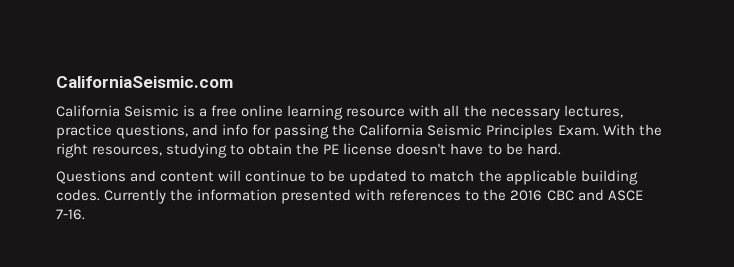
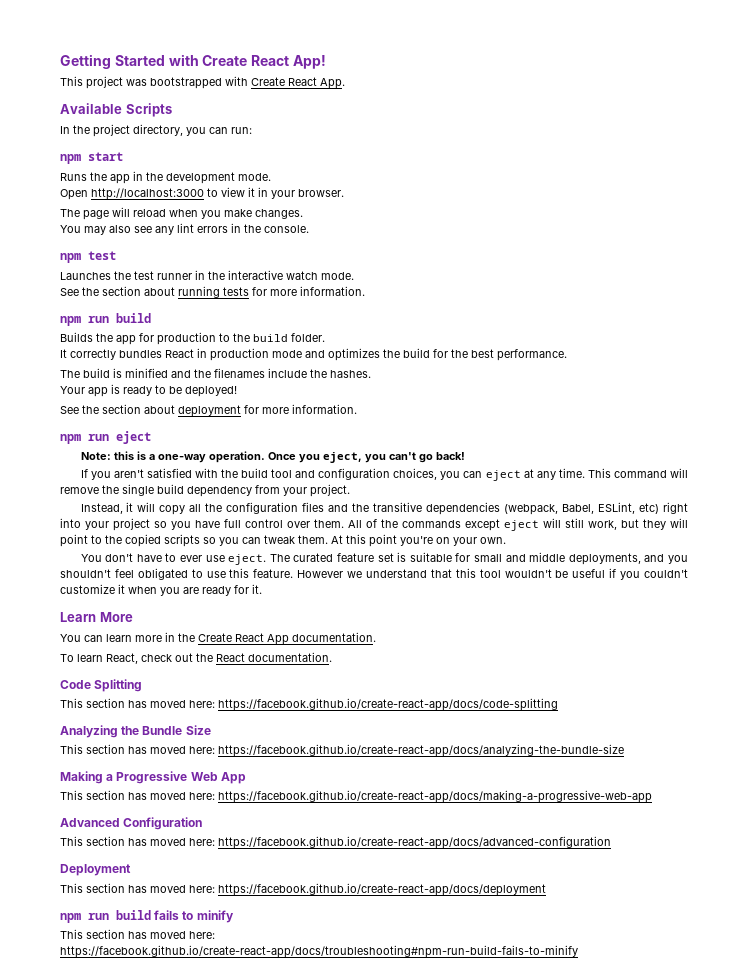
- CaliforniaSeismic.com
- California Seismic is a free online learning resource with all the necessary lectures, practice questions, and info for passing the California Seismic Principles Exam. With the right resources, studying to obtain the PE license doesn't have to be hard.
- Questions and content will continue to be updated to match the applicable building codes. Currently the information presented with references to the 2016 CBC and ASCE 7-16.
+ Getting Started with Create React App!
+ This project was bootstrapped with Create React App.
+ Available Scripts
+ In the project directory, you can run:
+ npm start
+ Runs the app in the development mode.
+ Open http://localhost:3000 to view it in your browser.
+ The page will reload when you make changes.
+ You may also see any lint errors in the console.
+ npm test
+ Launches the test runner in the interactive watch mode.
+ See the section about running tests for more information.
+ npm run build
+ Builds the app for production to the build folder.
+ It correctly bundles React in production mode and optimizes the build for the best performance.
+ The build is minified and the filenames include the hashes.
+ Your app is ready to be deployed!
+ See the section about deployment for more information.
+ npm run eject
+ Note: this is a one-way operation. Once you eject, you can't go back!
+ If you aren't satisfied with the build tool and configuration choices, you can eject at any time. This command will remove the single build dependency from your project.
+ Instead, it will copy all the configuration files and the transitive dependencies (webpack, Babel, ESLint, etc) right into your project so you have full control over them. All of the commands except eject will still work, but they will point to the copied scripts so you can tweak them. At this point you're on your own.
+ You don't have to ever use eject. The curated feature set is suitable for small and middle deployments, and you shouldn't feel obligated to use this feature. However we understand that this tool wouldn't be useful if you couldn't customize it when you are ready for it.
+ Learn More
+ You can learn more in the Create React App documentation.
+ To learn React, check out the React documentation.
+ Code Splitting
+ This section has moved here: https://facebook.github.io/create-react-app/docs/code-splitting
+ Analyzing the Bundle Size
+ This section has moved here: https://facebook.github.io/create-react-app/docs/analyzing-the-bundle-size
+ Making a Progressive Web App
+ This section has moved here: https://facebook.github.io/create-react-app/docs/making-a-progressive-web-app
+ Advanced Configuration
+ This section has moved here: https://facebook.github.io/create-react-app/docs/advanced-configuration
+ Deployment
+ This section has moved here: https://facebook.github.io/create-react-app/docs/deployment
+ npm run build fails to minify
+ This section has moved here: https://facebook.github.io/create-react-app/docs/troubleshooting#npm-run-build-fails-to-minify

